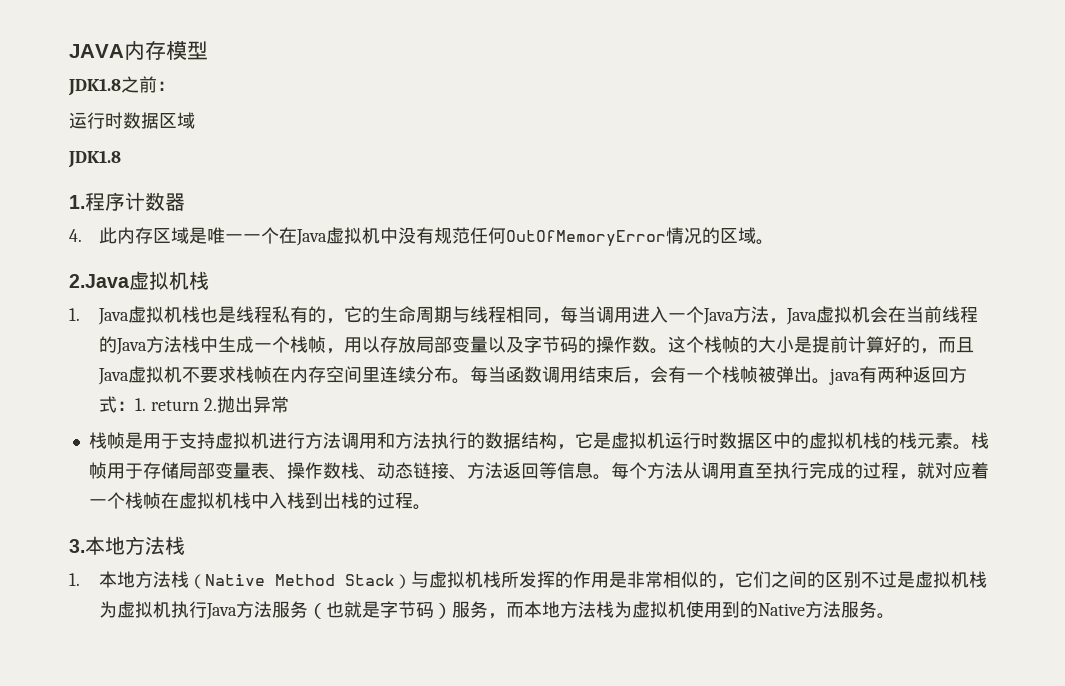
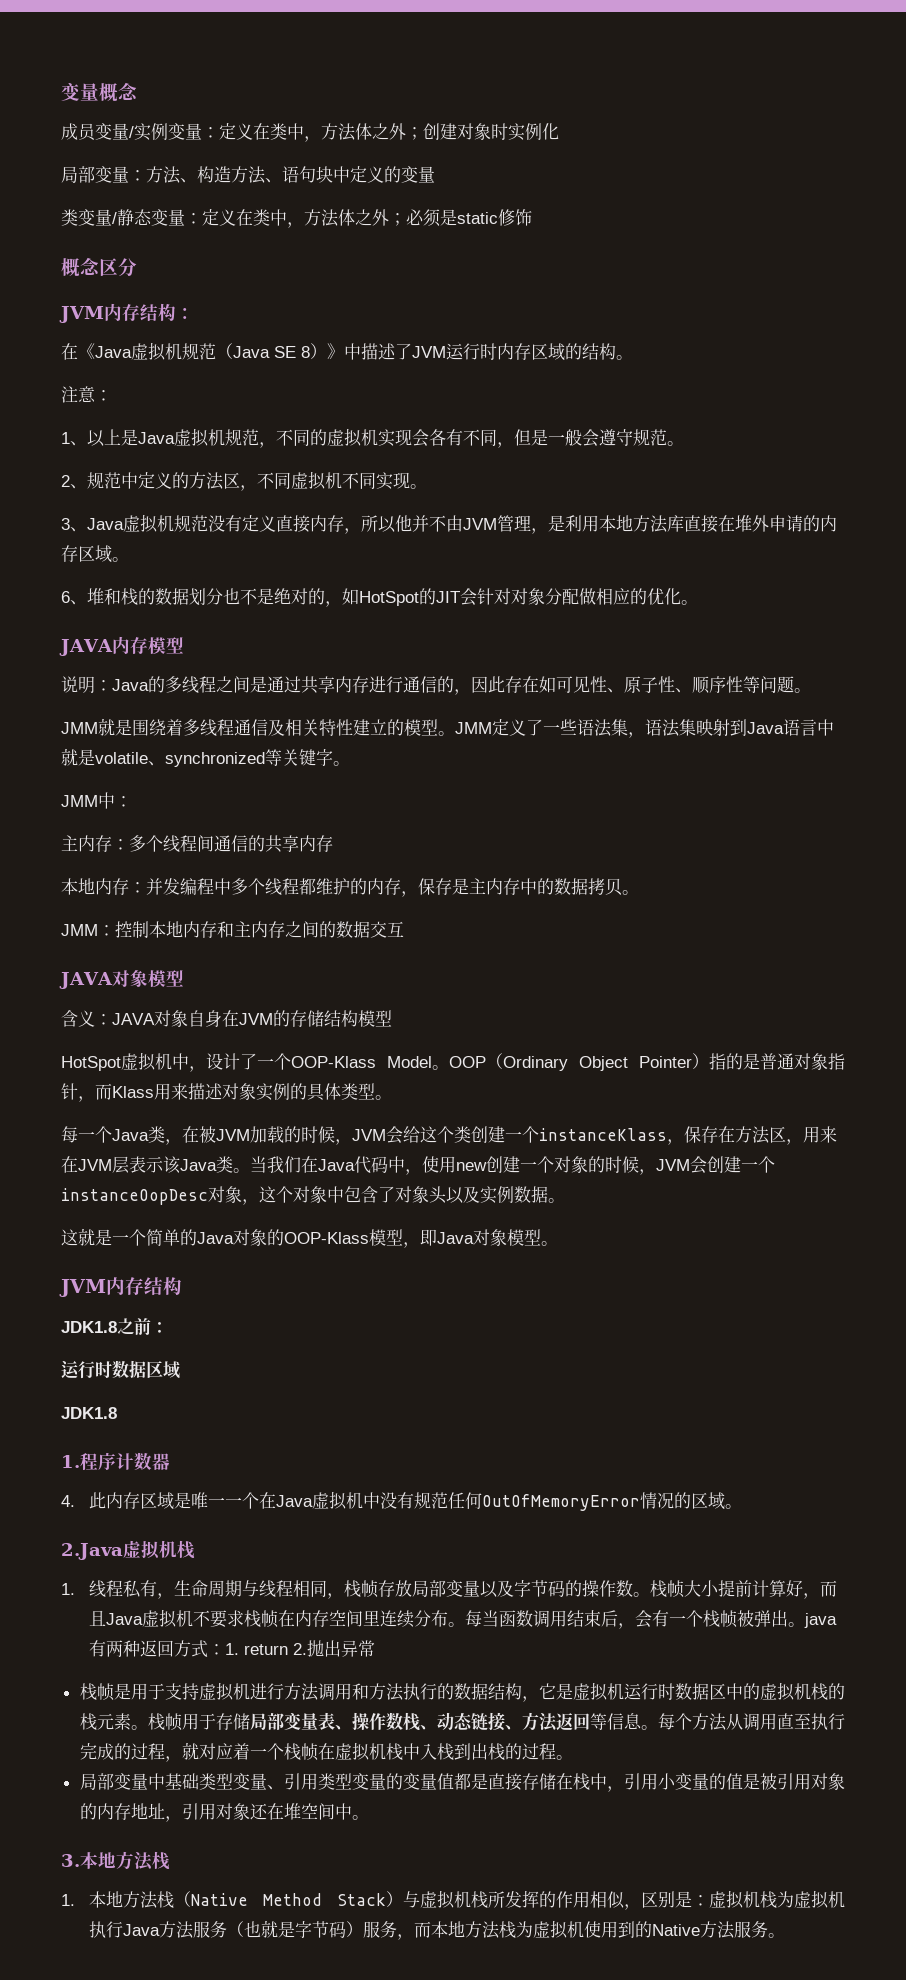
+ 变量概念
+ 成员变量/实例变量：定义在类中，方法体之外；创建对象时实例化
+ 局部变量：方法、构造方法、语句块中定义的变量
+ 类变量/静态变量：定义在类中，方法体之外；必须是static修饰
+ 概念区分
+ JVM内存结构：
+ 在《Java虚拟机规范（Java SE 8）》中描述了JVM运行时内存区域的结构。
+ 注意：
+ 1、以上是Java虚拟机规范，不同的虚拟机实现会各有不同，但是一般会遵守规范。
+ 2、规范中定义的方法区，不同虚拟机不同实现。
+ 3、Java虚拟机规范没有定义直接内存，所以他并不由JVM管理，是利用本地方法库直接在堆外申请的内存区域。
+ 6、堆和栈的数据划分也不是绝对的，如HotSpot的JIT会针对对象分配做相应的优化。
  JAVA内存模型
+ 说明：Java的多线程之间是通过共享内存进行通信的，因此存在如可见性、原子性、顺序性等问题。
+ JMM就是围绕着多线程通信及相关特性建立的模型。JMM定义了一些语法集，语法集映射到Java语言中就是volatile、synchronized等关键字。
+ JMM中：
+ 主内存：多个线程间通信的共享内存
+ 本地内存：并发编程中多个线程都维护的内存，保存是主内存中的数据拷贝。
+ JMM：控制本地内存和主内存之间的数据交互
+ JAVA对象模型
+ 含义：JAVA对象自身在JVM的存储结构模型
+ HotSpot虚拟机中，设计了一个OOP-Klass Model。OOP（Ordinary Object Pointer）指的是普通对象指针，而Klass用来描述对象实例的具体类型。
+ 每一个Java类，在被JVM加载的时候，JVM会给这个类创建一个instanceKlass，保存在方法区，用来在JVM层表示该Java类。当我们在Java代码中，使用new创建一个对象的时候，JVM会创建一个instanceOopDesc对象，这个对象中包含了对象头以及实例数据。
+ 这就是一个简单的Java对象的OOP-Klass模型，即Java对象模型。
+ JVM内存结构
- 1. Java虚拟机栈也是线程私有的，它的生命周期与线程相同，每当调用进入一个Java方法，Java虚拟机会在当前线程的Java方法栈中生成一个栈帧，用以存放局部变量以及字节码的操作数。
+ 1.线程私有，生命周期与线程相同，栈帧存放局部变量以及字节码的操作数。
- 这个栈帧的大小是提前计算好的，而且Java虚拟机不要求栈帧在内存空间里连续分布。
+ 栈帧大小提前计算好，而且Java虚拟机不要求栈帧在内存空间里连续分布。
+ 局部变量中基础类型变量、引用类型变量的变量值都是直接存储在栈中，引用小变量的值是被引用对象的内存地址，引用对象还在堆空间中。
- 1.本地方法栈（Native Method Stack）与虚拟机栈所发挥的作用是非常相似的，它们之间的区别不过是虚拟机栈为虚拟机执行Java方法服务（也就是字节码）服务，而本地方法栈为虚拟机使用到的Native方法服务。
+ 1.本地方法栈（Native Method Stack）与虚拟机栈所发挥的作用相似，区别是：虚拟机栈为虚拟机执行Java方法服务（也就是字节码）服务，而本地方法栈为虚拟机使用到的Native方法服务。

